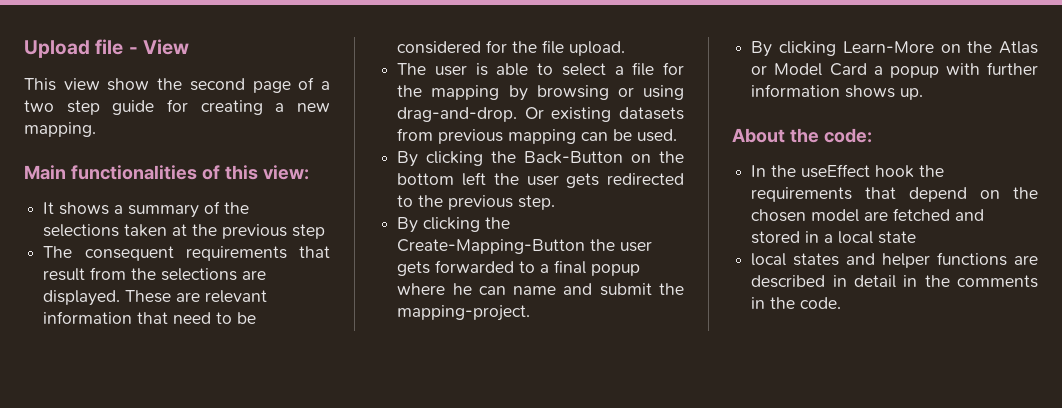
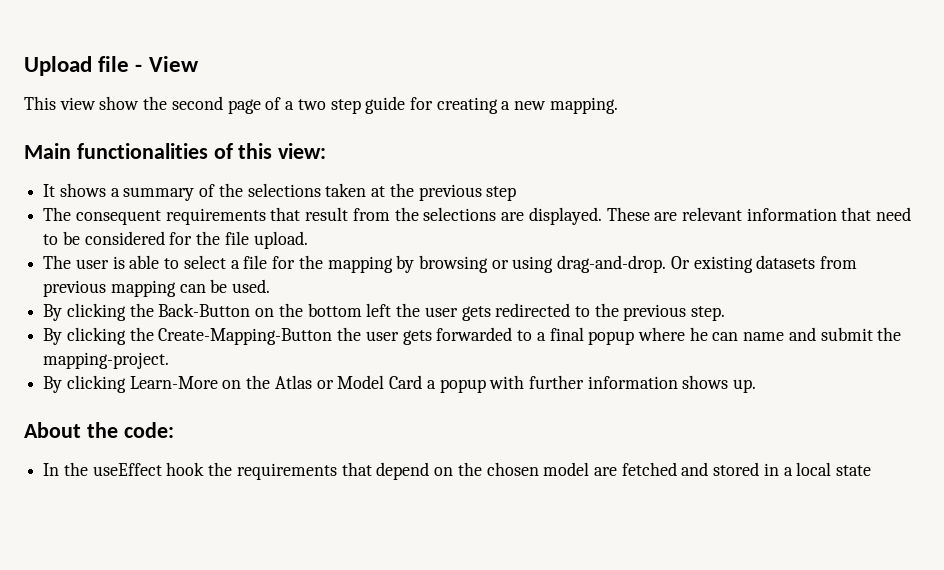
- local states and helper functions are described in detail in the comments in the code.

